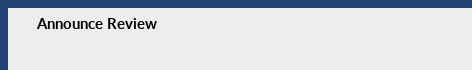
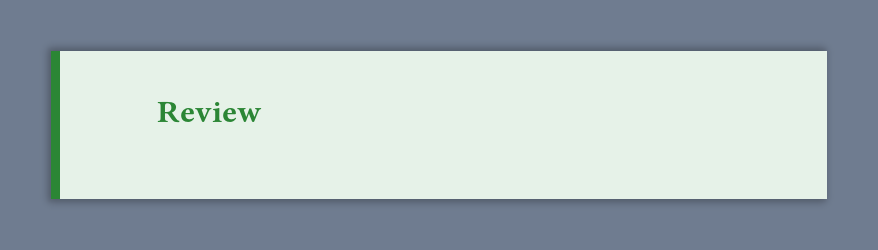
- Announce Review
+ Review

